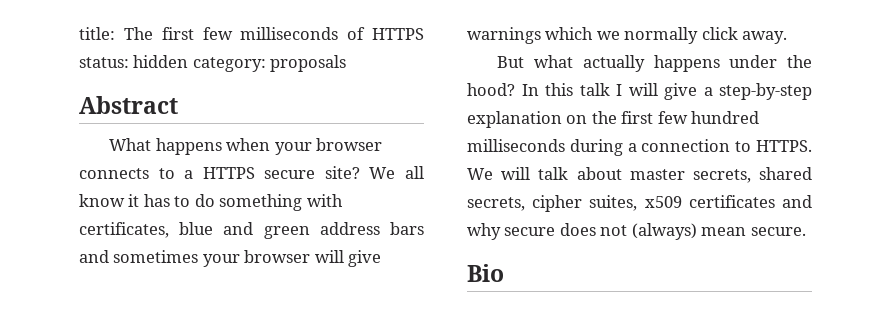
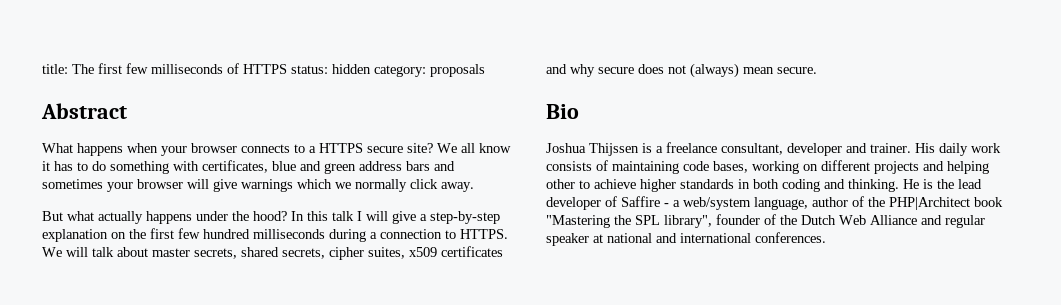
+ Joshua Thijssen is a freelance consultant, developer and trainer. His daily work consists of maintaining code bases, working on different projects and helping other to achieve higher standards in both coding and thinking. He is the lead developer of Saffire - a web/system language, author of the PHP|Architect book "Mastering the SPL library", founder of the Dutch Web Alliance and regular speaker at national and international conferences.

